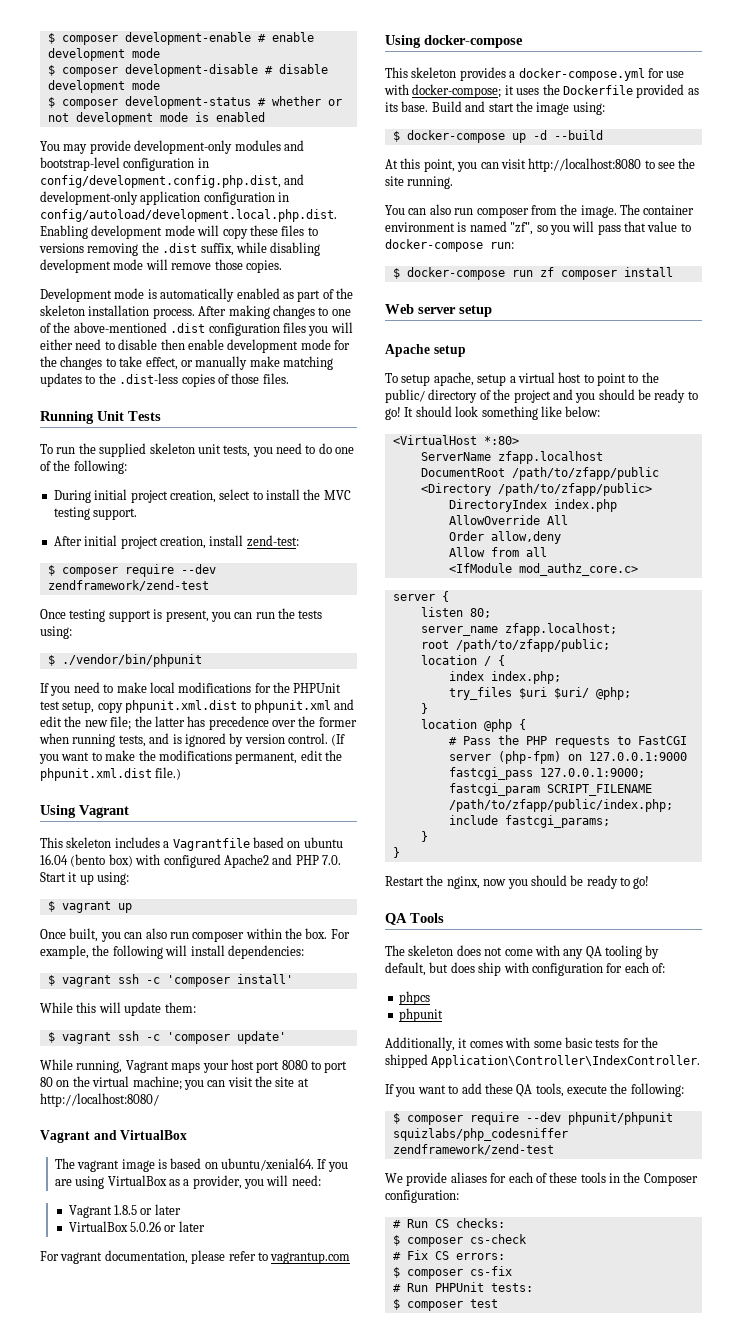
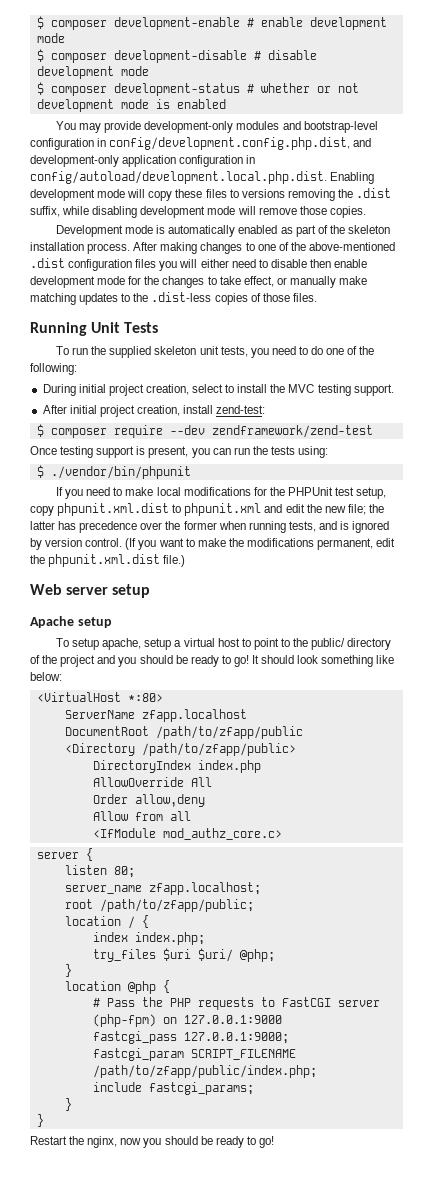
- Using Vagrant
- This skeleton includes a Vagrantfile based on ubuntu 16.04 (bento box) with configured Apache2 and PHP 7.0. Start it up using:
- $ vagrant up
- Once built, you can also run composer within the box. For example, the following will install dependencies:
- $ vagrant ssh -c 'composer install'
- While this will update them:
- $ vagrant ssh -c 'composer update'
- While running, Vagrant maps your host port 8080 to port 80 on the virtual machine; you can visit the site at http://localhost:8080/
- Vagrant and VirtualBox
- The vagrant image is based on ubuntu/xenial64. If you are using VirtualBox as a provider, you will need:
- Vagrant 1.8.5 or later
- VirtualBox 5.0.26 or later
- For vagrant documentation, please refer to vagrantup.com
- Using docker-compose
- This skeleton provides a docker-compose.yml for use with docker-compose; it uses the Dockerfile provided as its base. Build and start the image using:
- $ docker-compose up -d --build
- At this point, you can visit http://localhost:8080 to see the site running.
- You can also run composer from the image. The container environment is named "zf", so you will pass that value to docker-compose run:
- $ docker-compose run zf composer install
- QA Tools
- The skeleton does not come with any QA tooling by default, but does ship with configuration for each of:
- phpcs
- phpunit
- Additionally, it comes with some basic tests for the shipped Application\Controller\IndexController.
- If you want to add these QA tools, execute the following:
- $ composer require --dev phpunit/phpunit squizlabs/php_codesniffer zendframework/zend-test
- We provide aliases for each of these tools in the Composer configuration:
- # Run CS checks:
- $ composer cs-check
- # Fix CS errors:
- $ composer cs-fix
- # Run PHPUnit tests:
- $ composer test

